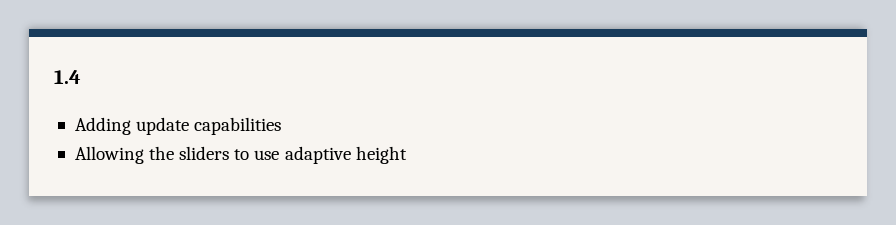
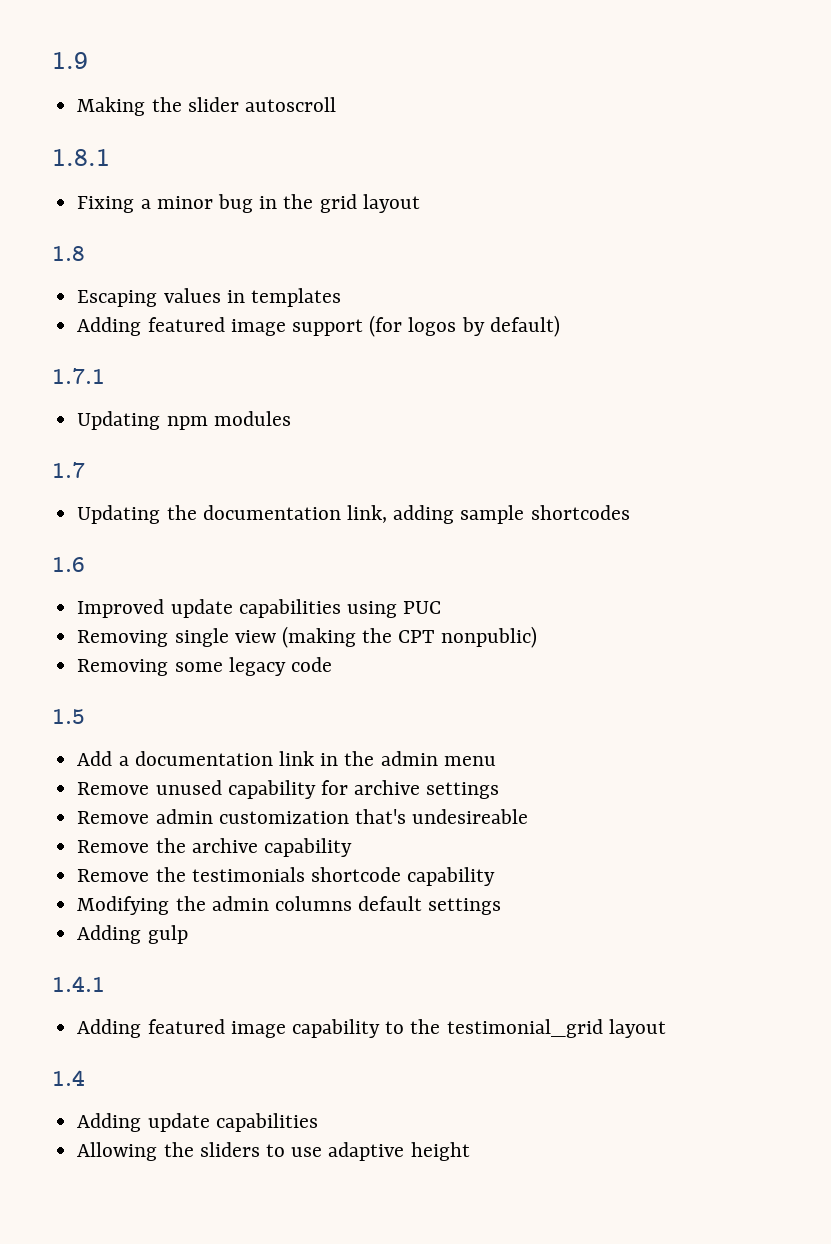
+ 1.9
+ Making the slider autoscroll
+ 1.8.1
+ Fixing a minor bug in the grid layout
+ 1.8
+ Escaping values in templates
+ Adding featured image support (for logos by default)
+ 1.7.1
+ Updating npm modules
+ 1.7
+ Updating the documentation link, adding sample shortcodes
+ 1.6
+ Improved update capabilities using PUC
+ Removing single view (making the CPT nonpublic)
+ Removing some legacy code
+ 1.5
+ Add a documentation link in the admin menu
+ Remove unused capability for archive settings
+ Remove admin customization that's undesireable
+ Remove the archive capability
+ Remove the testimonials shortcode capability
+ Modifying the admin columns default settings
+ Adding gulp
+ 1.4.1
+ Adding featured image capability to the testimonial_grid layout

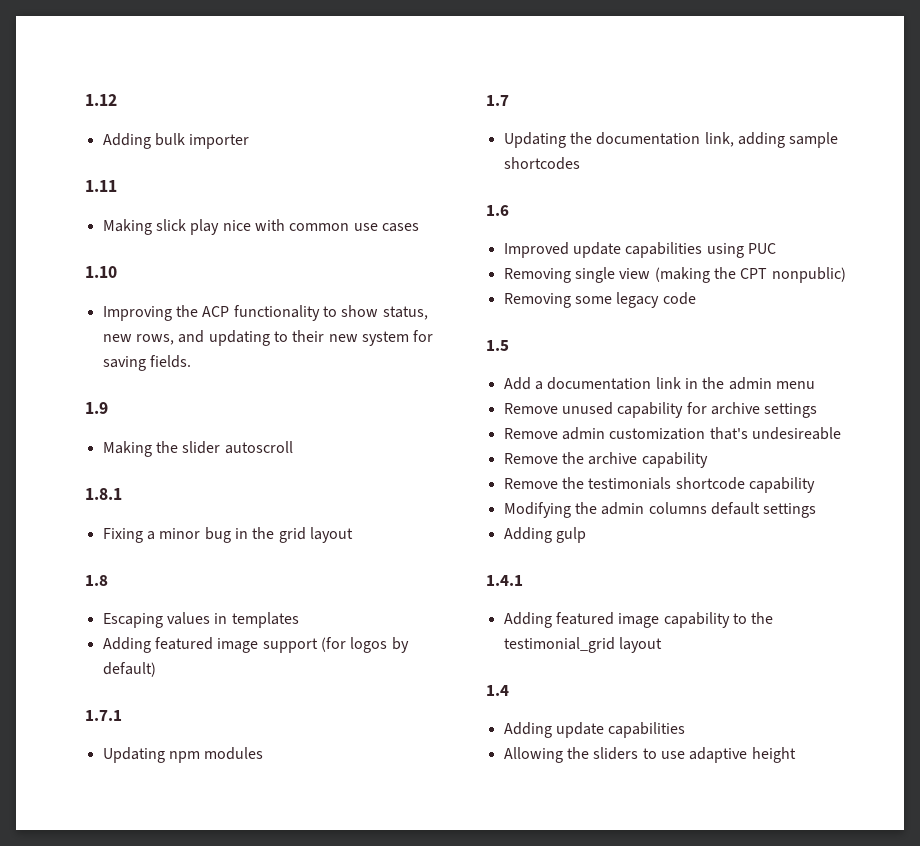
+ 1.12
+ Adding bulk importer
+ 1.11
+ Making slick play nice with common use cases
+ 1.10
+ Improving the ACP functionality to show status, new rows, and updating to their new system for saving fields.

